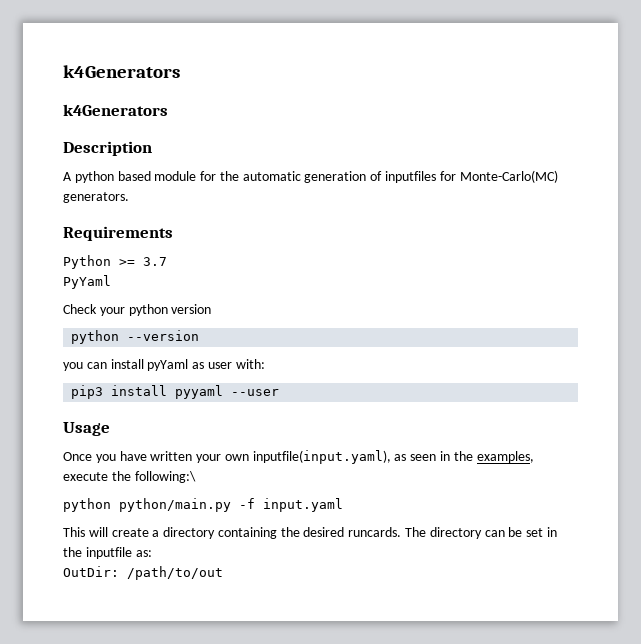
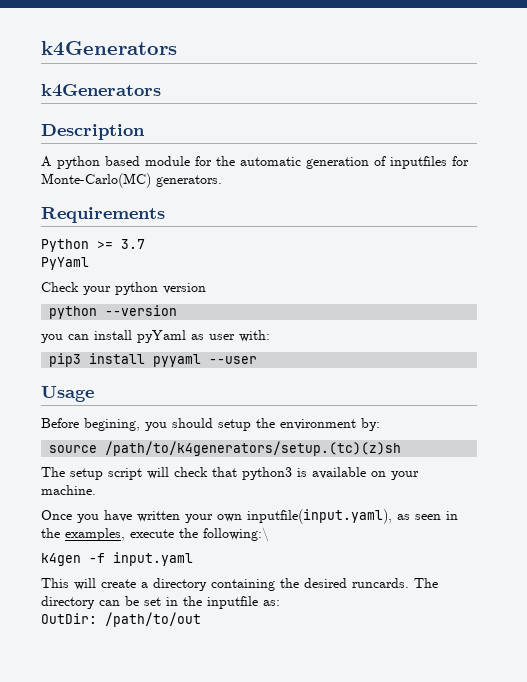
+ Before begining, you should setup the environment by:
+ source /path/to/k4generators/setup.(tc)(z)sh
+ The setup script will check that python3 is available on your machine.
- python python/main.py -f input.yaml
+ k4gen -f input.yaml

